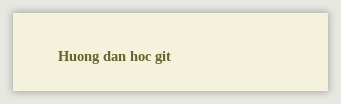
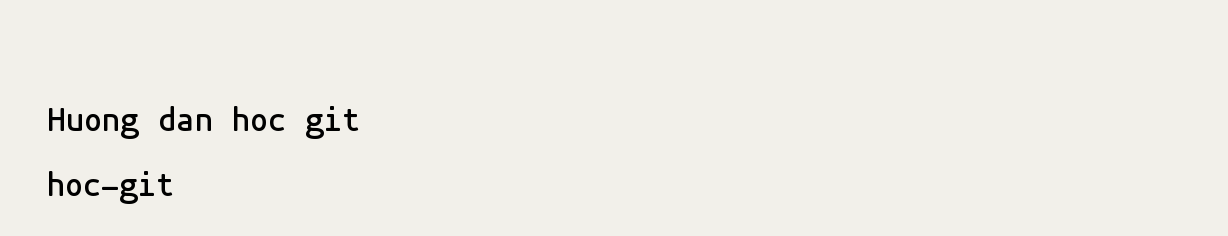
+ hoc-git

